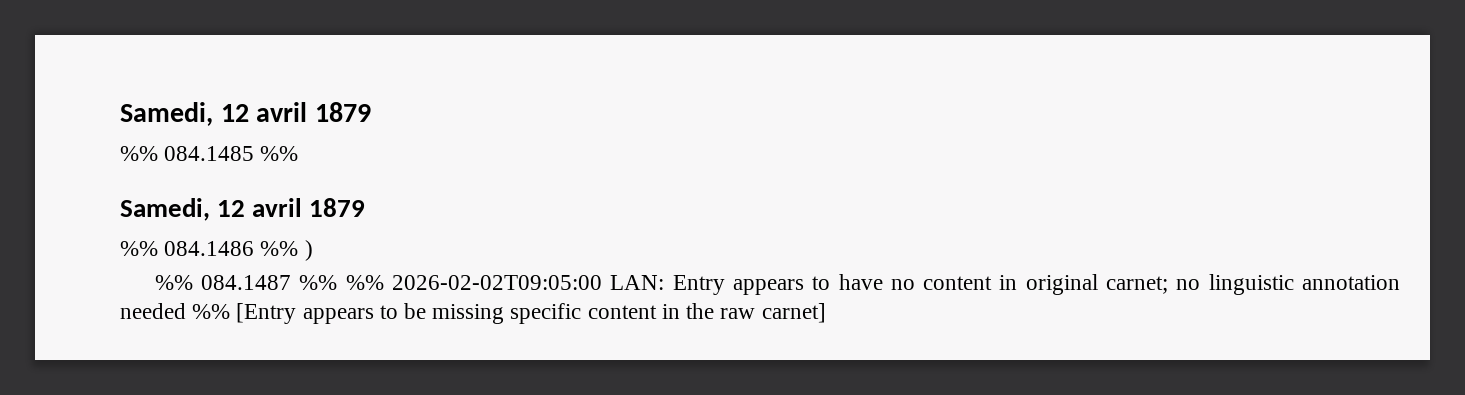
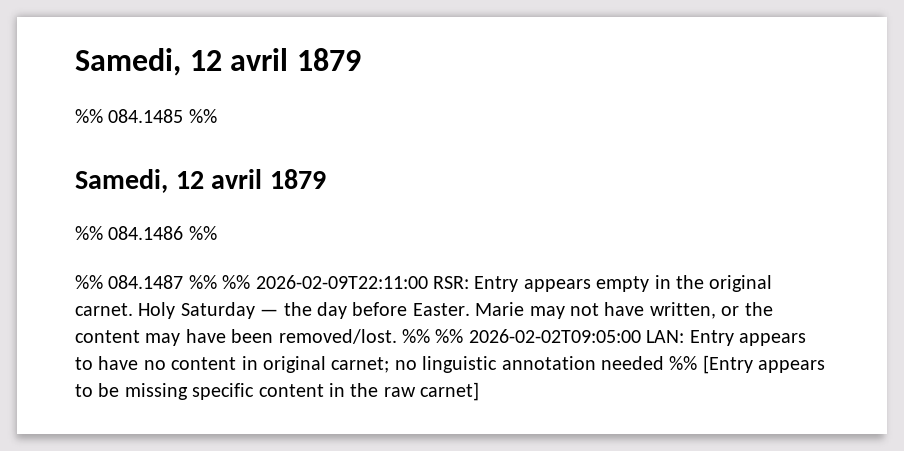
- %% 084.1486 %% )
+ %% 084.1486 %%
- %% 084.1487 %% %% 2026-02-02T09:05:00 LAN: Entry appears to have no content in original carnet; no linguistic annotation needed %% [Entry appears to be missing specific content in the raw carnet]
+ %% 084.1487 %% %% 2026-02-09T22:11:00 RSR: Entry appears empty in the original carnet. Holy Saturday — the day before Easter. Marie may not have written, or the content may have been removed/lost. %% %% 2026-02-02T09:05:00 LAN: Entry appears to have no content in original carnet; no linguistic annotation needed %% [Entry appears to be missing specific content in the raw carnet]

